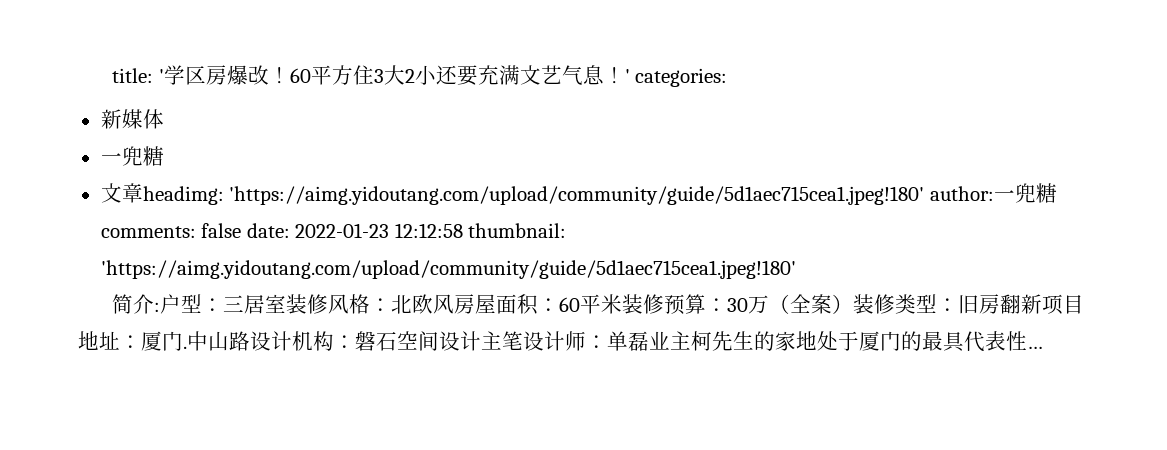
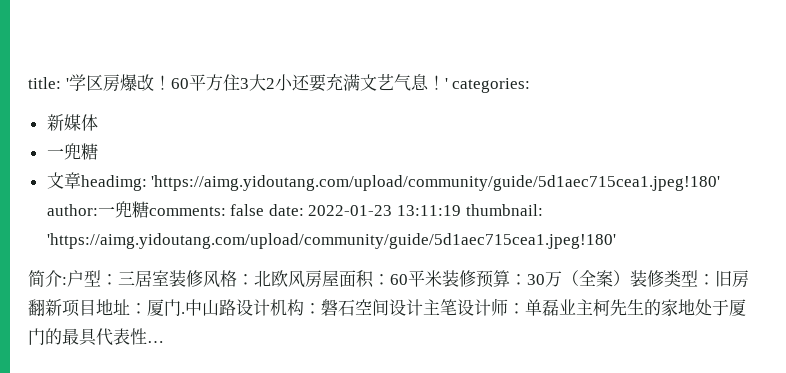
- 文章headimg: 'https://aimg.yidoutang.com/upload/community/guide/5d1aec715cea1.jpeg!180' author:一兜糖comments: false date: 2022-01-23 12:12:58 thumbnail: 'https://aimg.yidoutang.com/upload/community/guide/5d1aec715cea1.jpeg!180'
+ 文章headimg: 'https://aimg.yidoutang.com/upload/community/guide/5d1aec715cea1.jpeg!180' author:一兜糖comments: false date: 2022-01-23 13:11:19 thumbnail: 'https://aimg.yidoutang.com/upload/community/guide/5d1aec715cea1.jpeg!180'

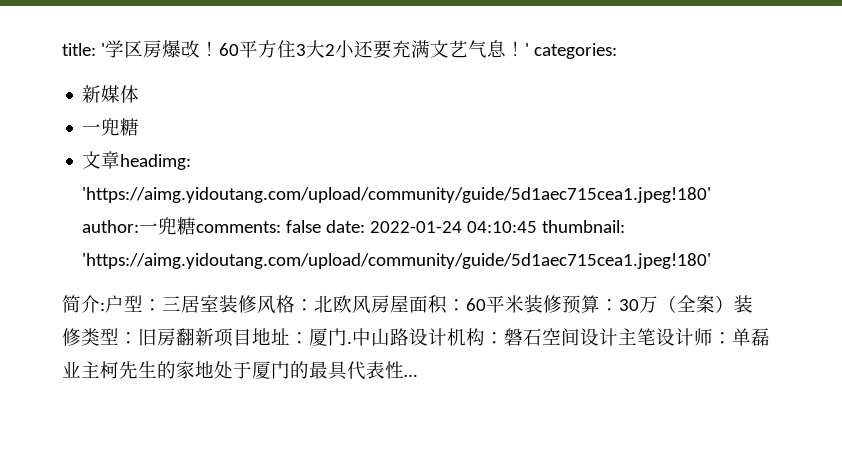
- 文章headimg: 'https://aimg.yidoutang.com/upload/community/guide/5d1aec715cea1.jpeg!180' author:一兜糖comments: false date: 2022-01-23 13:11:19 thumbnail: 'https://aimg.yidoutang.com/upload/community/guide/5d1aec715cea1.jpeg!180'
+ 文章headimg: 'https://aimg.yidoutang.com/upload/community/guide/5d1aec715cea1.jpeg!180' author:一兜糖comments: false date: 2022-01-24 04:10:45 thumbnail: 'https://aimg.yidoutang.com/upload/community/guide/5d1aec715cea1.jpeg!180'

